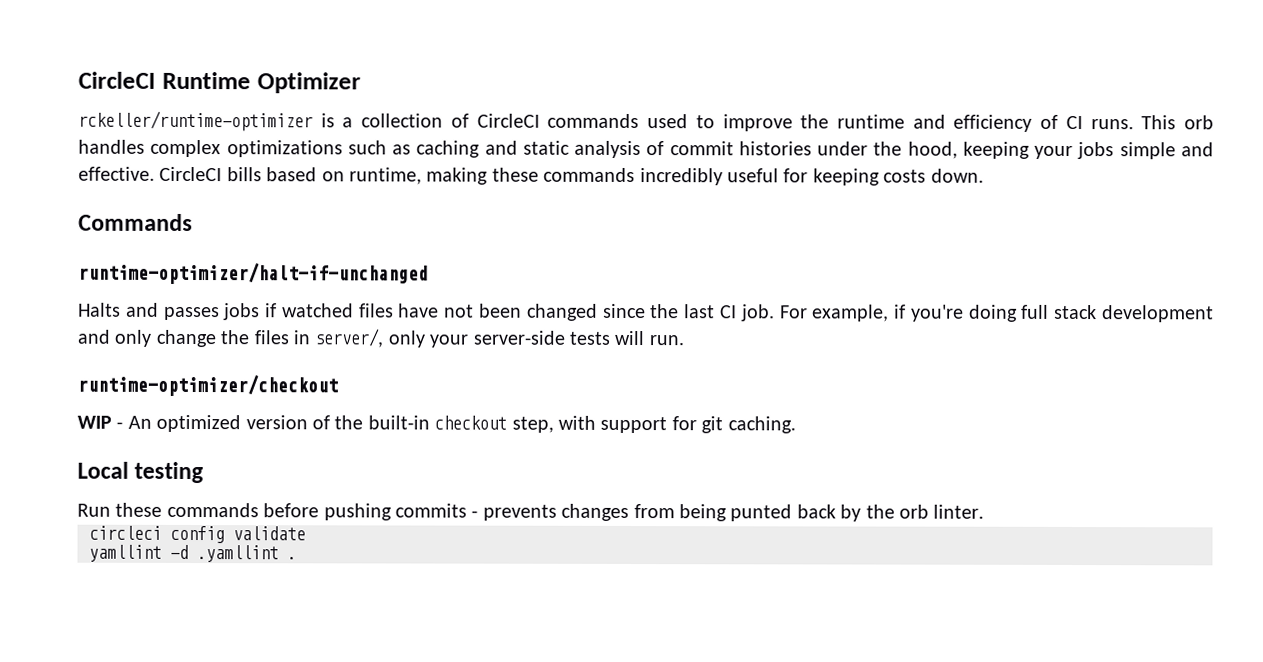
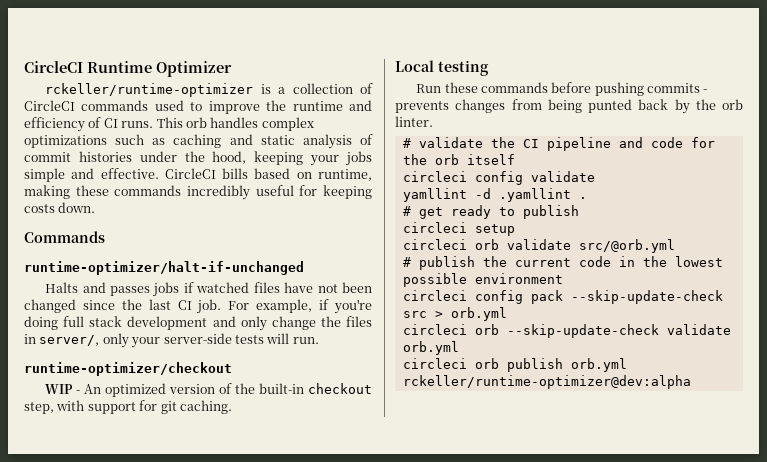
+ # validate the CI pipeline and code for the orb itself
+ # get ready to publish
+ circleci setup
+ circleci orb validate src/@orb.yml
+ # publish the current code in the lowest possible environment
+ circleci config pack --skip-update-check src > orb.yml
+ circleci orb --skip-update-check validate orb.yml
+ circleci orb publish orb.yml rckeller/runtime-optimizer@dev:alpha

